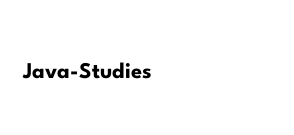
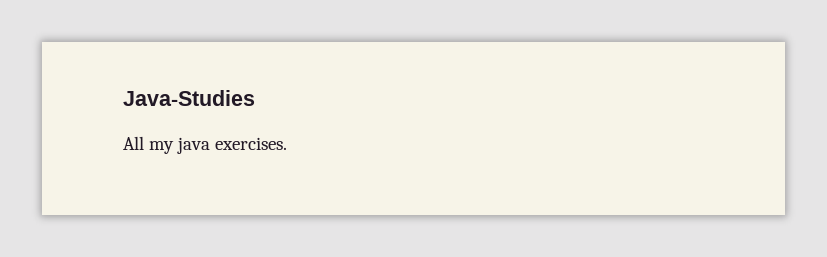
+ All my java exercises.

